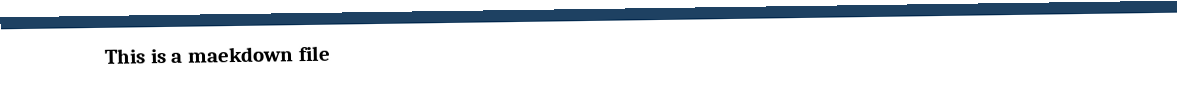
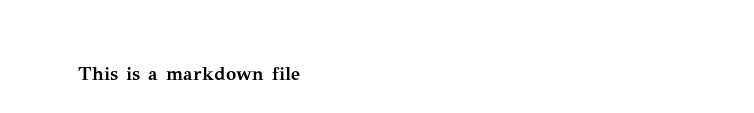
- This is a maekdown file
+ This is a markdown file

